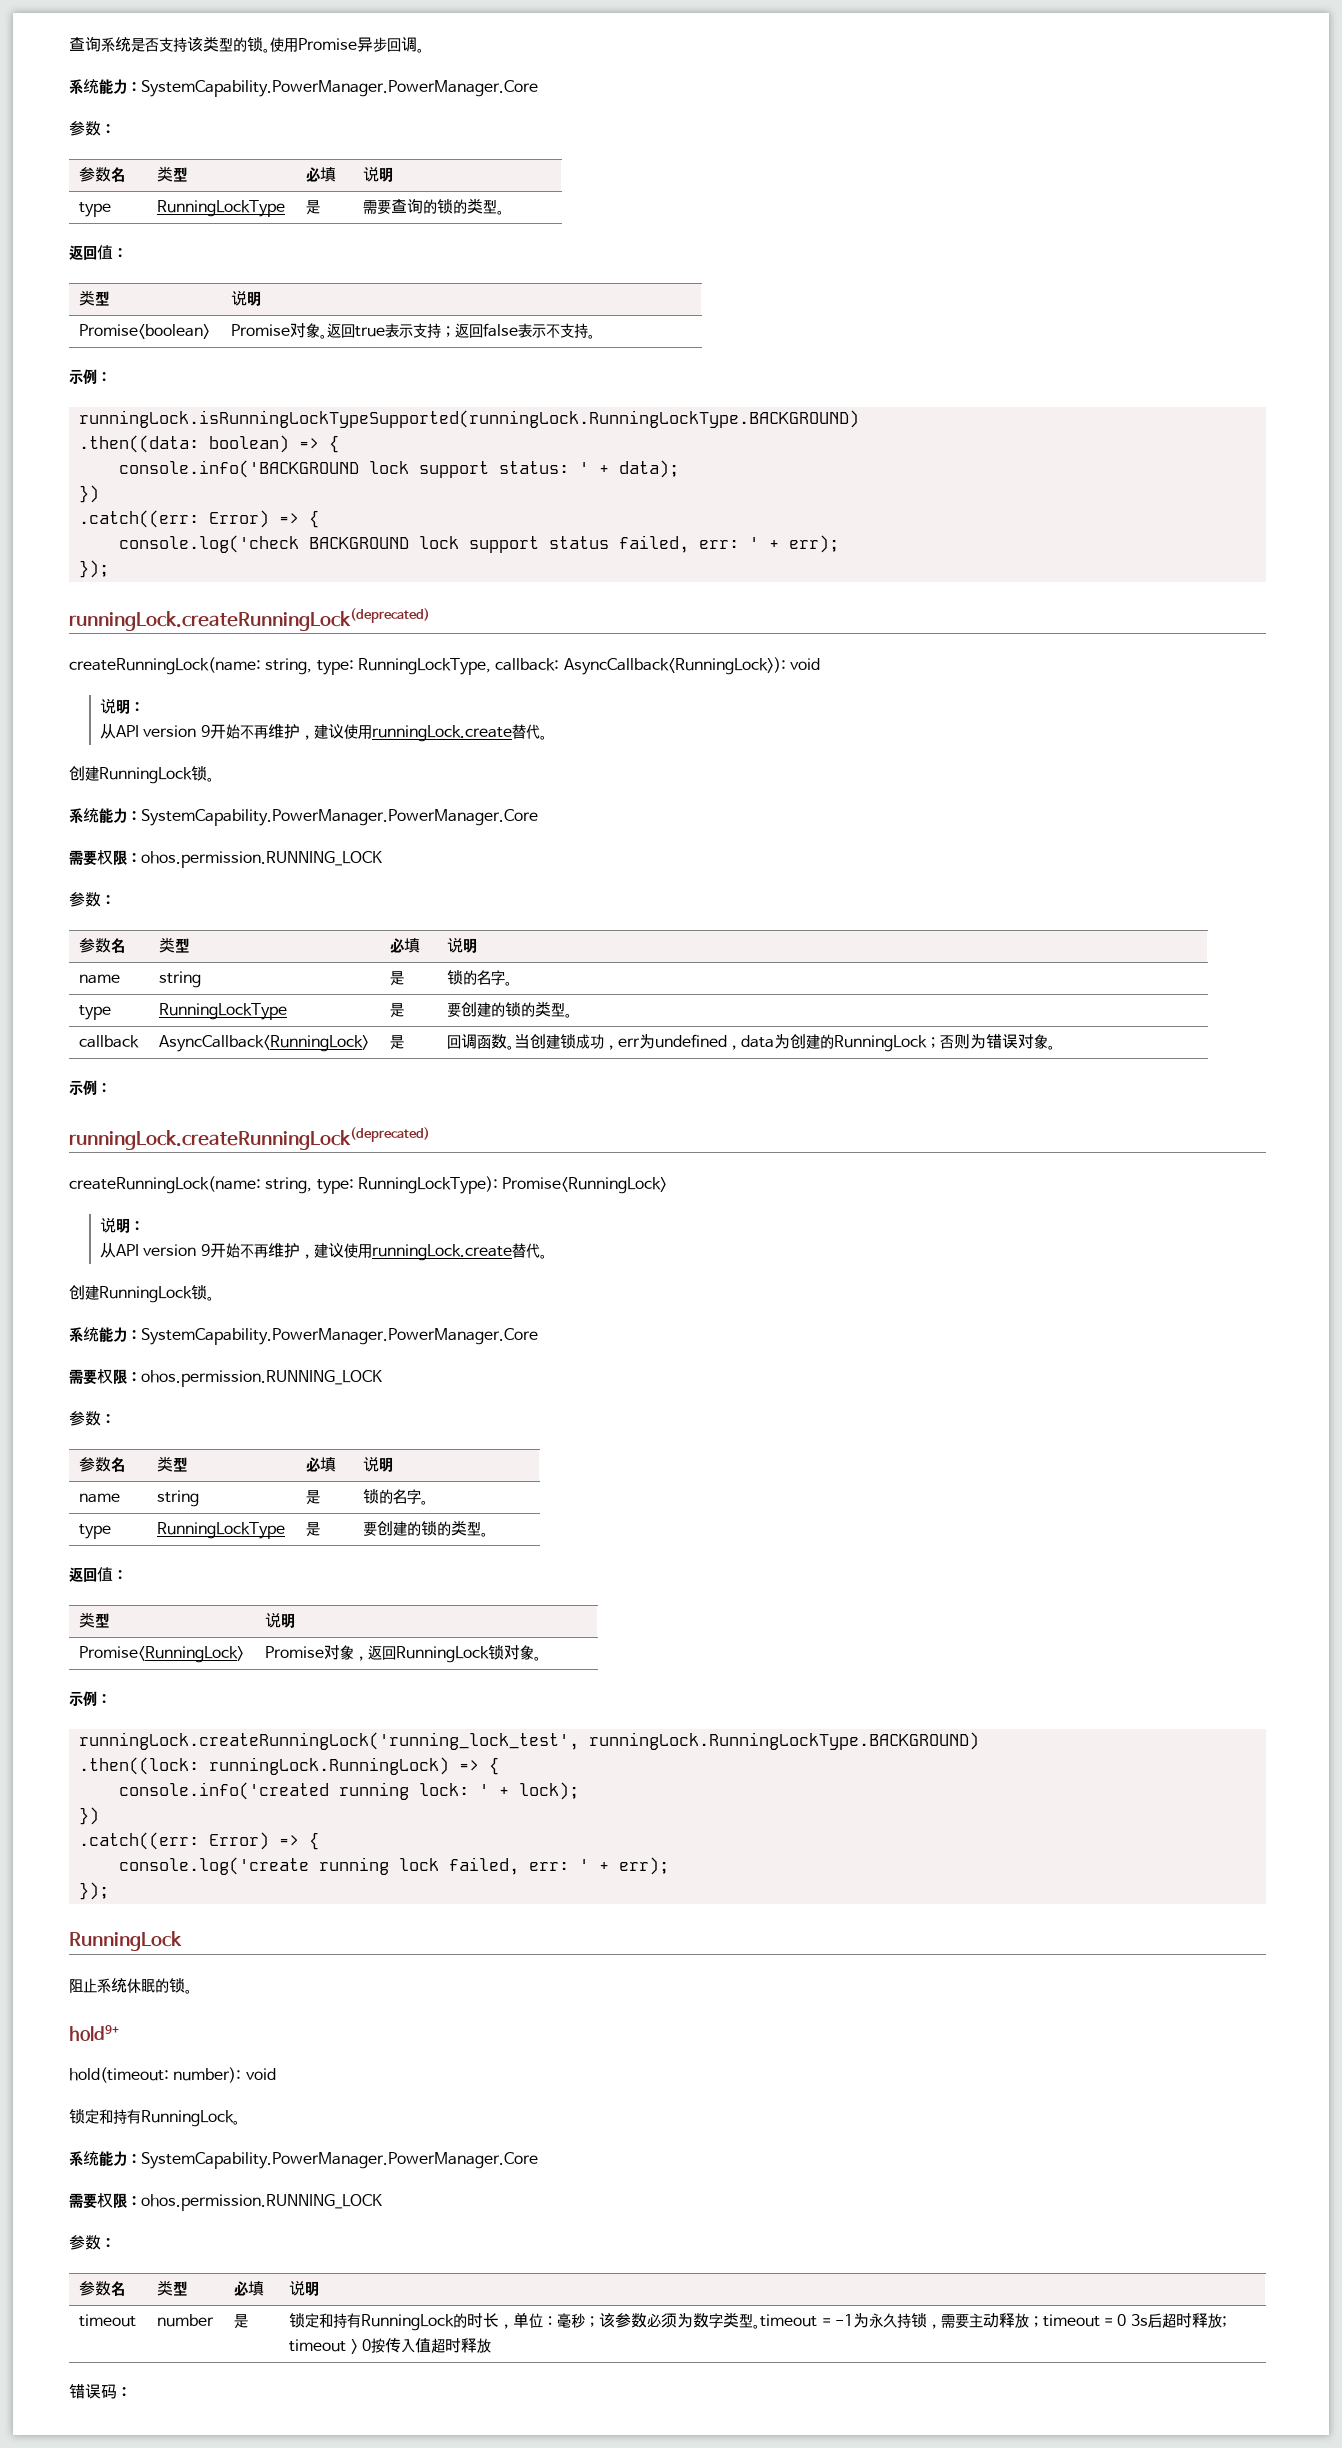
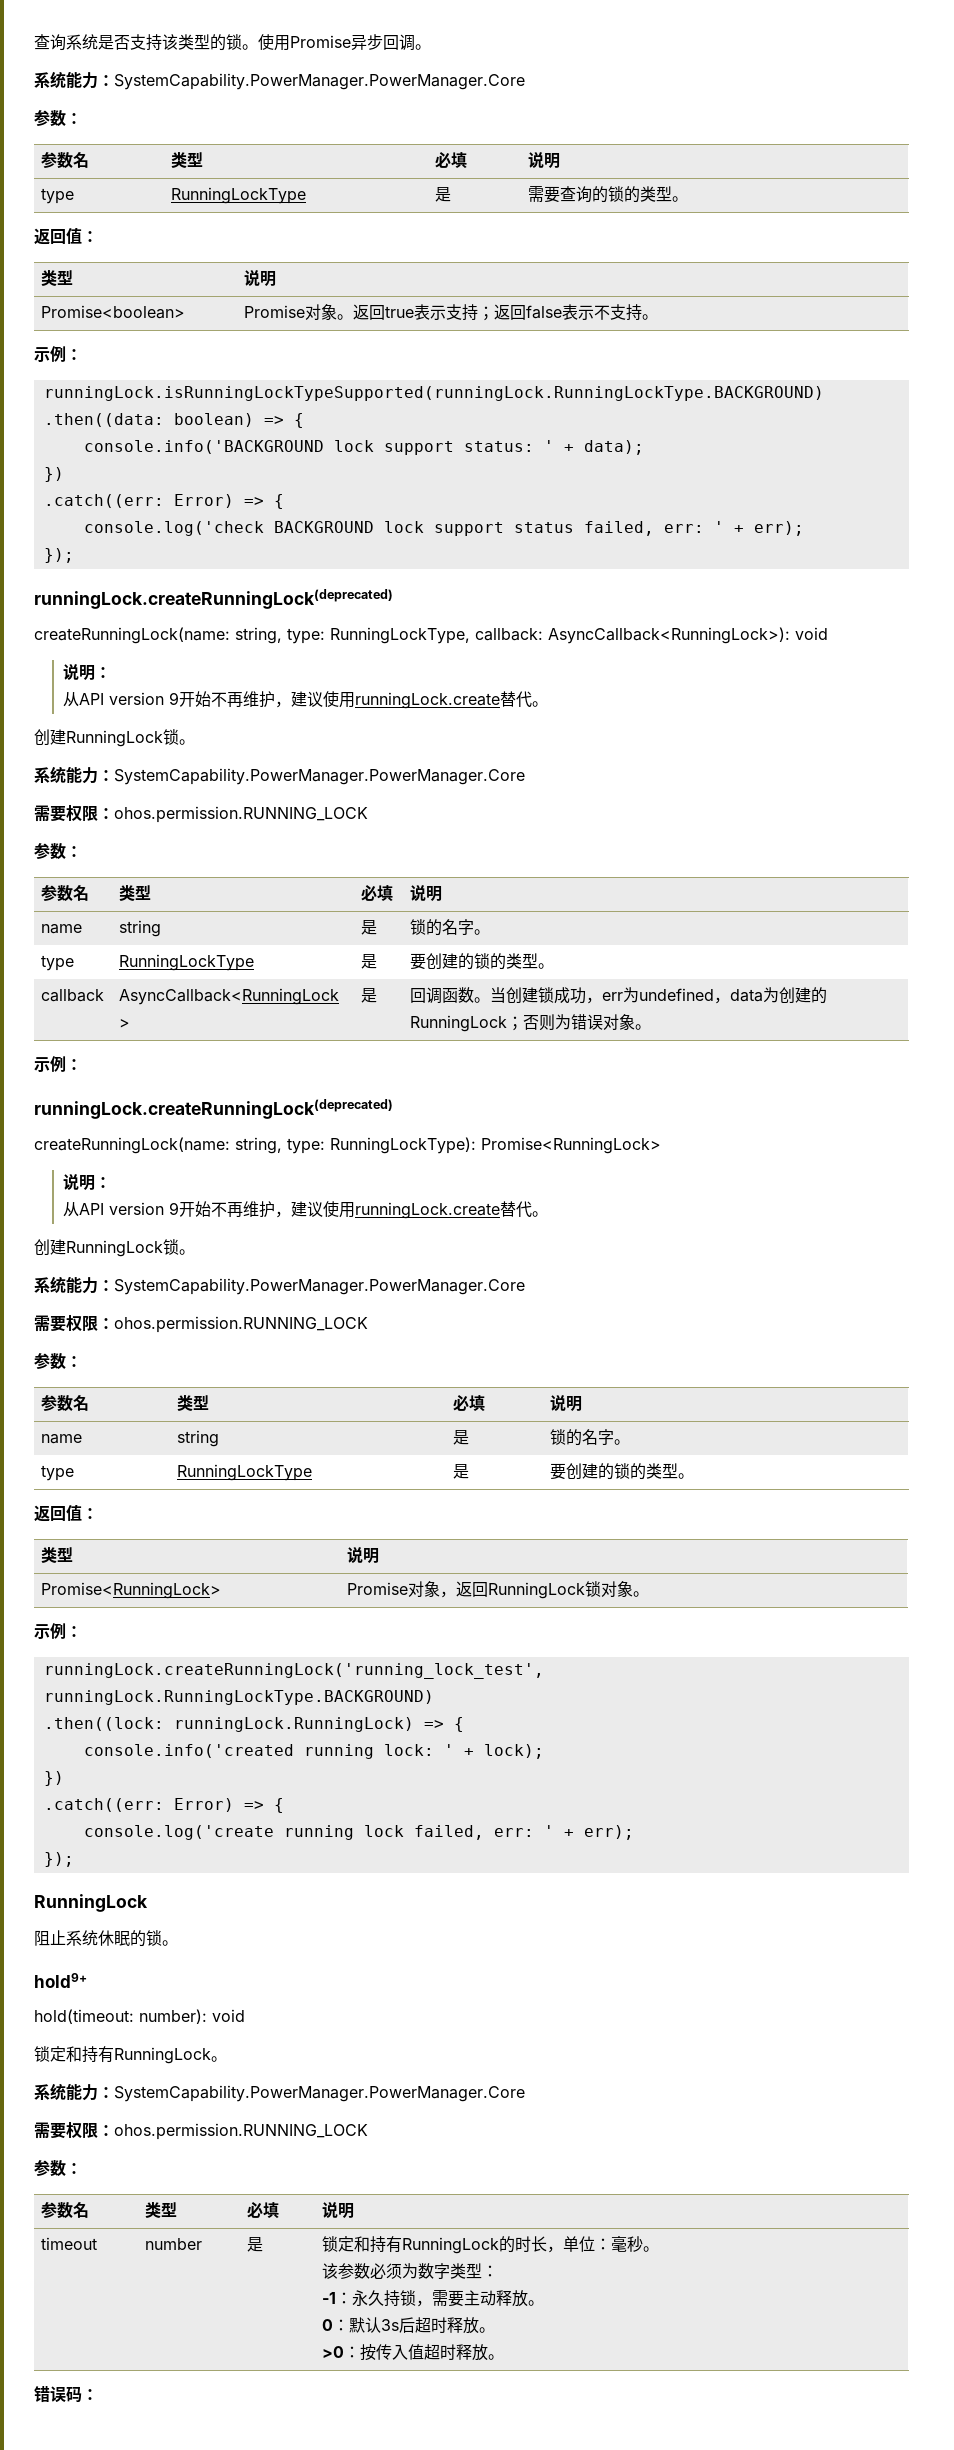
- 锁定和持有RunningLock的时长，单位：毫秒；该参数必须为数字类型。timeout = -1为永久持锁，需要主动释放；timeout = 0 3s后超时释放; timeout > 0按传入值超时释放
+ 锁定和持有RunningLock的时长，单位：毫秒。
+ 该参数必须为数字类型：
+ -1：永久持锁，需要主动释放。
+ 0：默认3s后超时释放。
+ >0：按传入值超时释放。

